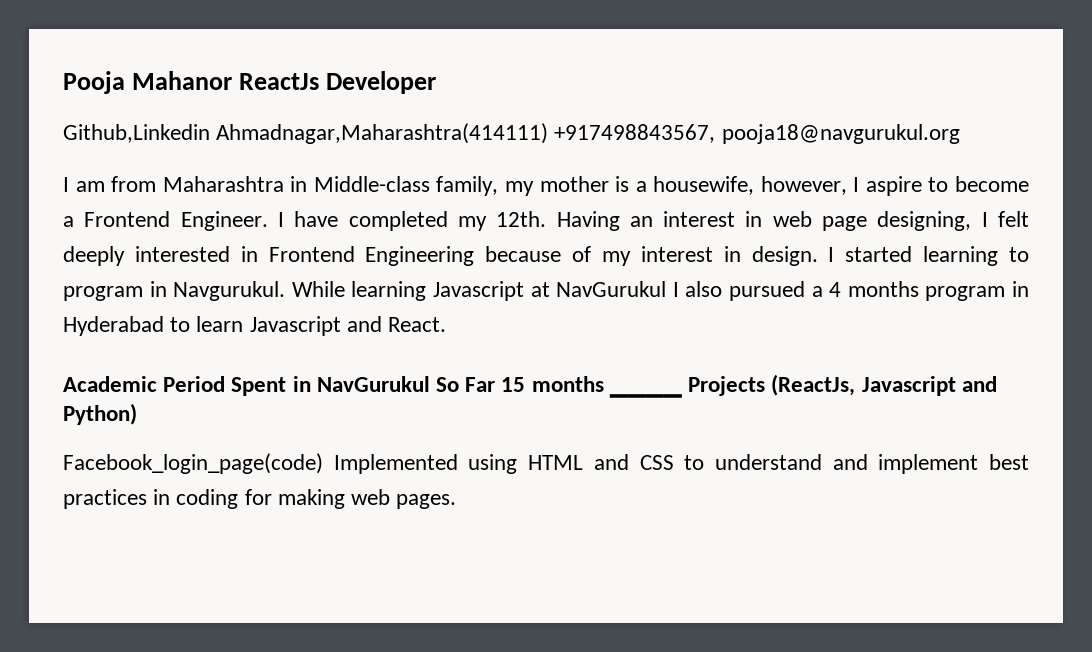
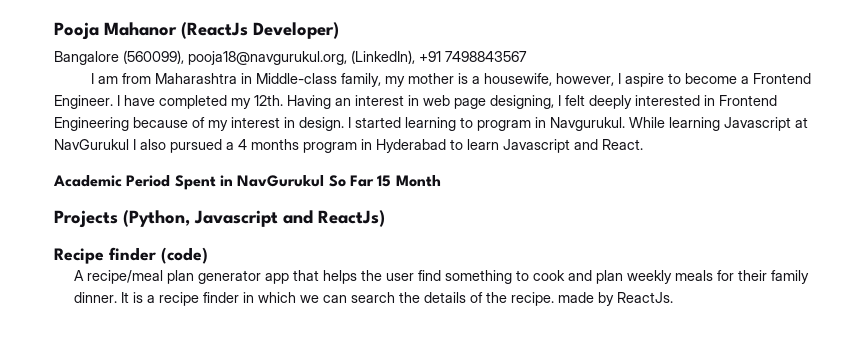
- Pooja Mahanor ReactJs Developer
- Github,Linkedin Ahmadnagar,Maharashtra(414111) +917498843567, pooja18@navgurukul.org
+ Pooja Mahanor (ReactJs Developer)
+ Bangalore (560099), pooja18@navgurukul.org, (LinkedIn), +91 7498843567
- Academic Period Spent in NavGurukul So Far 15 months ▁▁▁▁ Projects (ReactJs, Javascript and Python)
- Facebook_login_page(code) Implemented using HTML and CSS to understand and implement best practices in coding for making web pages.
+ Academic Period Spent in NavGurukul So Far 15 Month
+ Projects (Python, Javascript and ReactJs)
+ Recipe finder (code)
+ A recipe/meal plan generator app that helps the user find something to cook and plan weekly meals for their family dinner. It is a recipe finder in which we can search the details of the recipe. made by ReactJs.

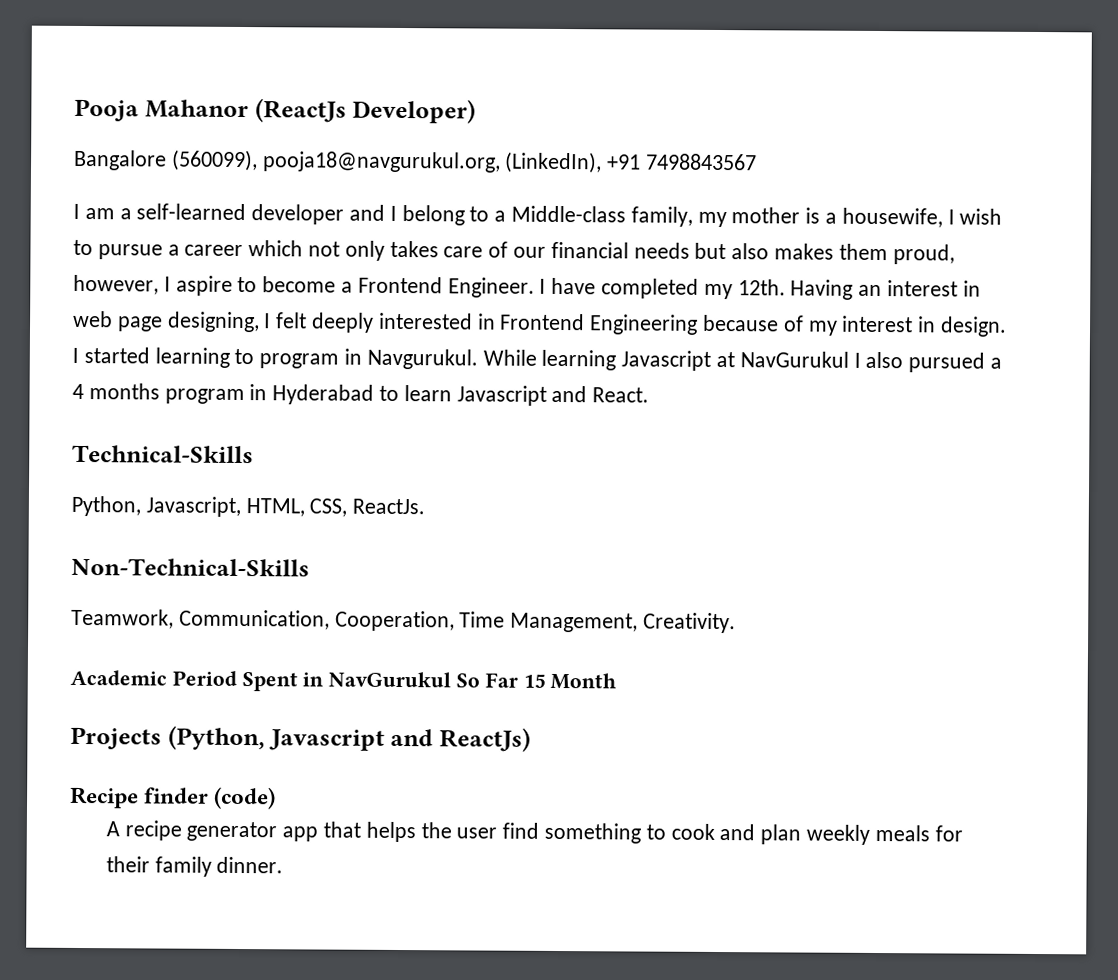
- I am from Maharashtra in Middle-class family, my mother is a housewife, however, I aspire to become a Frontend Engineer.
+ I am a self-learned developer and I belong to a Middle-class family, my mother is a housewife, I wish to pursue a career which not only takes care of our financial needs but also makes them proud, however, I aspire to become a Frontend Engineer.
+ Technical-Skills
+ Python, Javascript, HTML, CSS, ReactJs.
+ Non-Technical-Skills
+ Teamwork, Communication, Cooperation, Time Management, Creativity.
- A recipe/meal plan generator app that helps the user find something to cook and plan weekly meals for their family dinner. It is a recipe finder in which we can search the details of the recipe. made by ReactJs.
+ A recipe generator app that helps the user find something to cook and plan weekly meals for their family dinner.

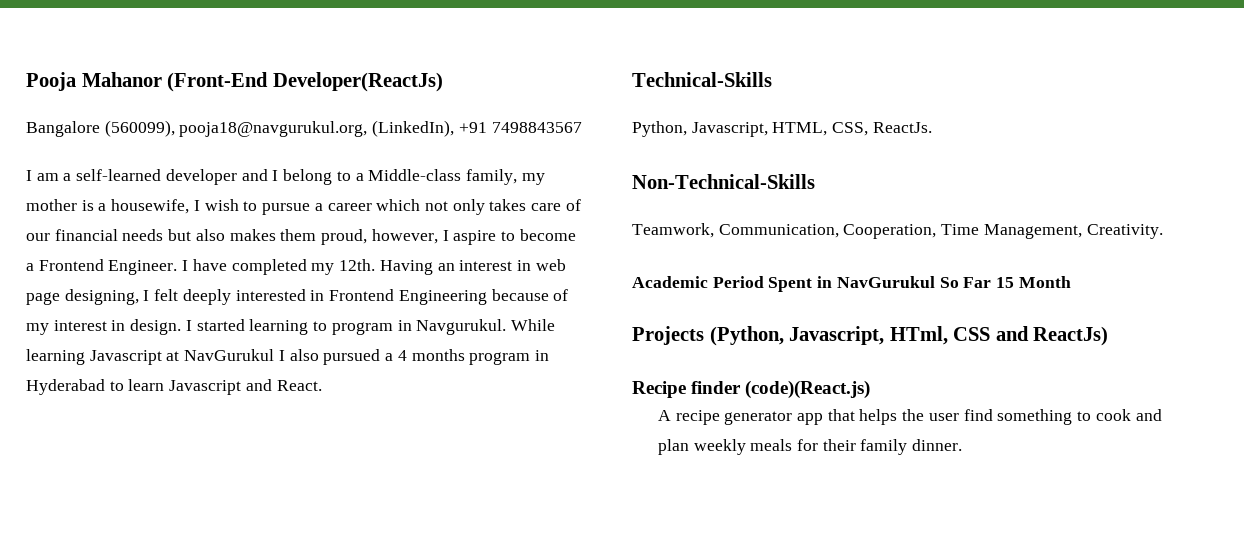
- Pooja Mahanor (ReactJs Developer)
+ Pooja Mahanor (Front-End Developer(ReactJs)
- Projects (Python, Javascript and ReactJs)
+ Projects (Python, Javascript, HTml, CSS and ReactJs)
- Recipe finder (code)
+ Recipe finder (code)(React.js)

